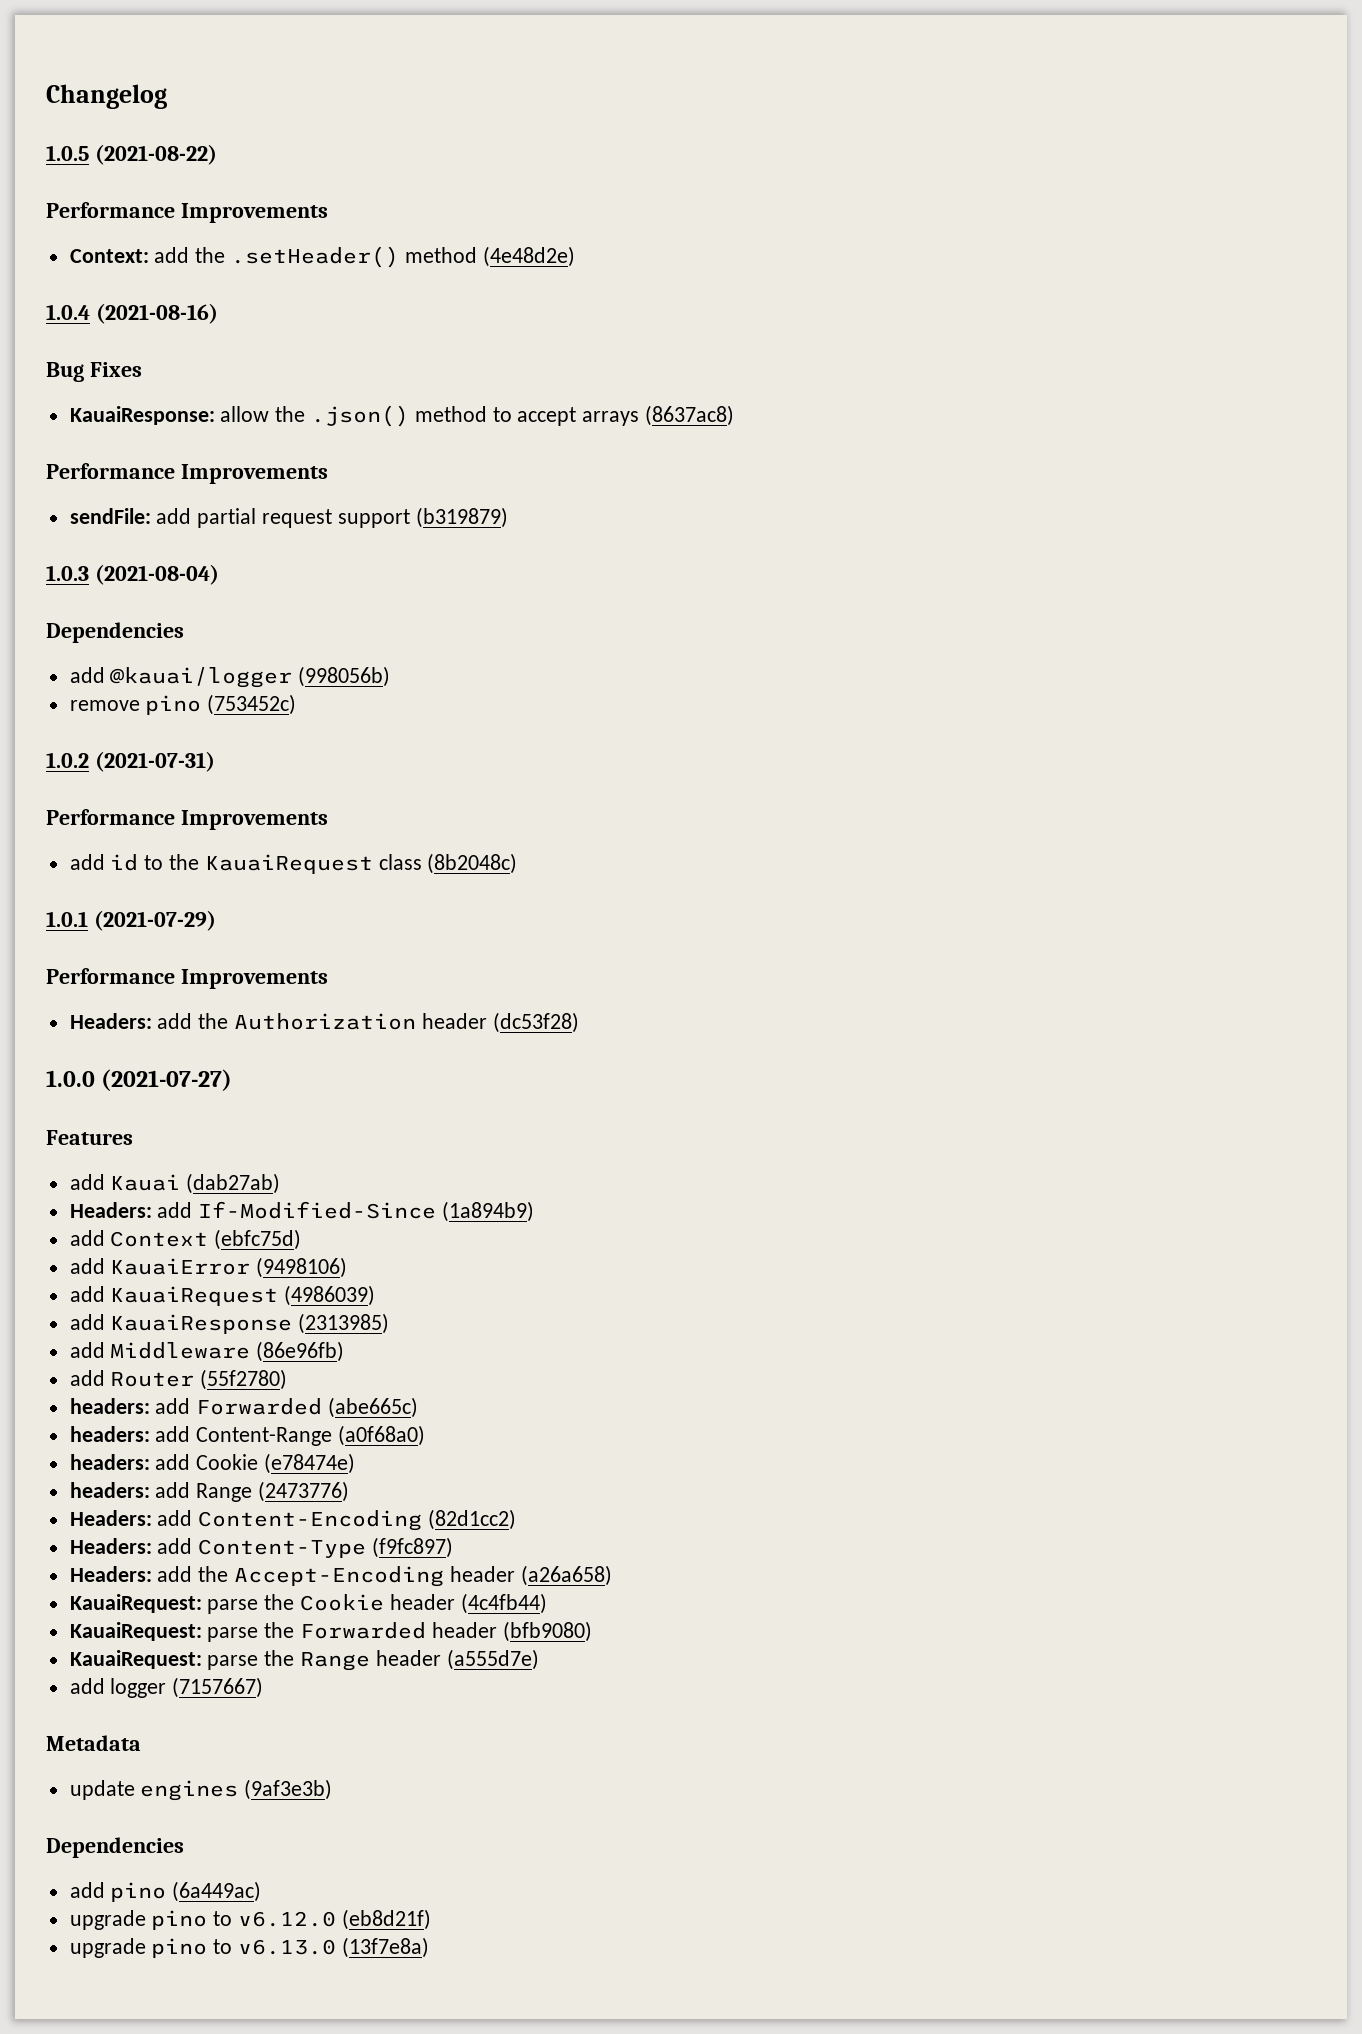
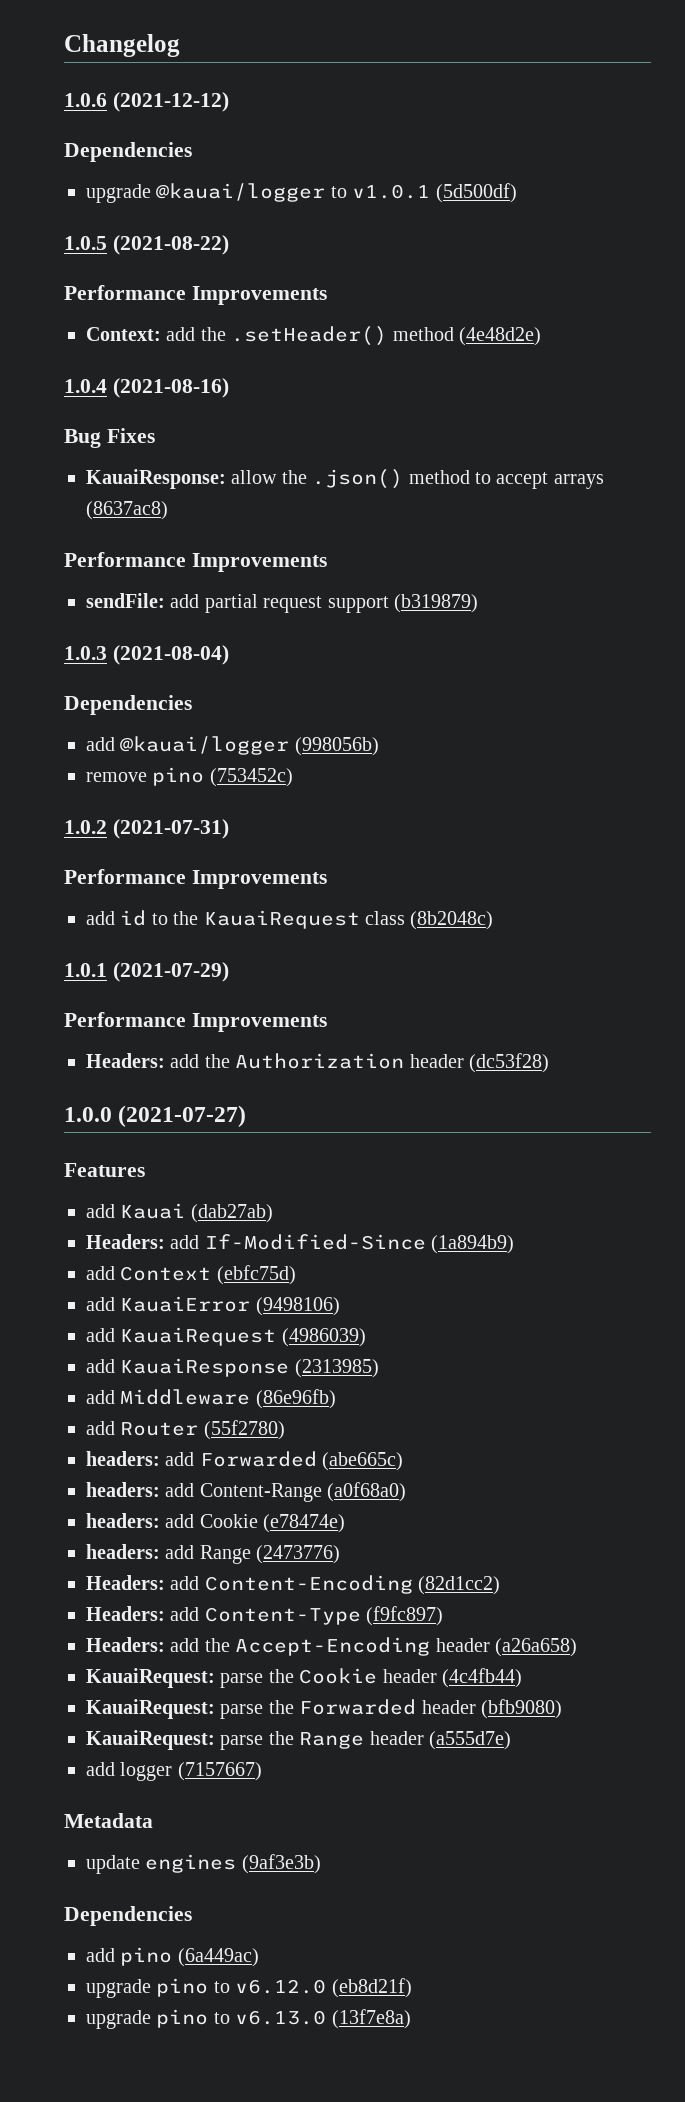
+ 1.0.6 (2021-12-12)
+ Dependencies
+ upgrade @kauai/logger to v1.0.1 (5d500df)

